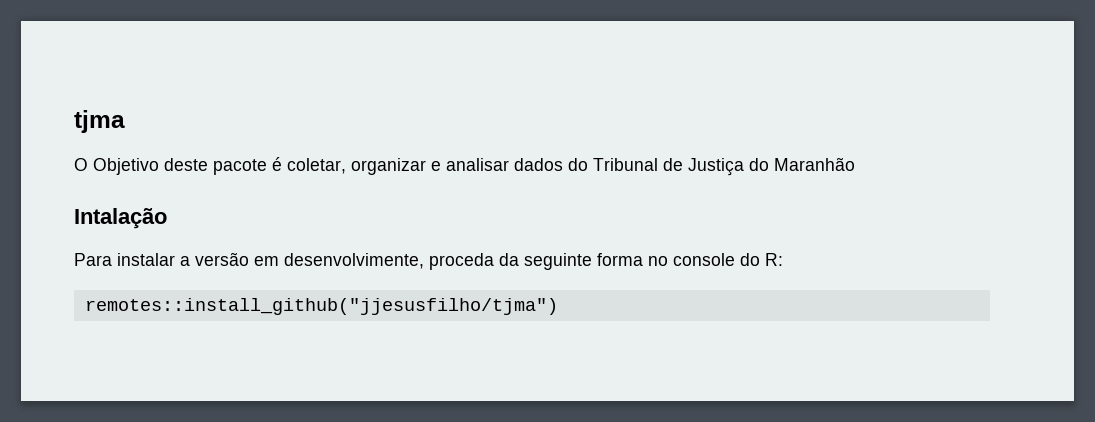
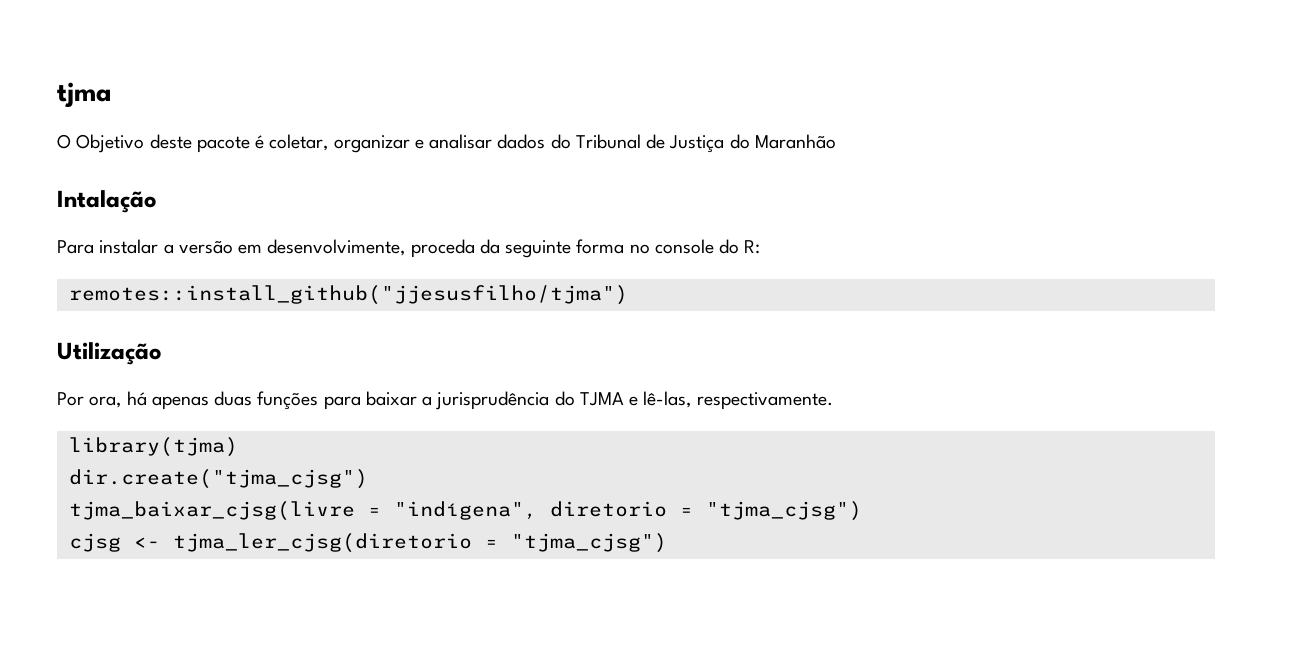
+ Utilização
+ Por ora, há apenas duas funções para baixar a jurisprudência do TJMA e lê-las, respectivamente.
+ library(tjma)
+ dir.create("tjma_cjsg")
+ tjma_baixar_cjsg(livre = "indígena", diretorio = "tjma_cjsg")
+ cjsg <- tjma_ler_cjsg(diretorio = "tjma_cjsg")

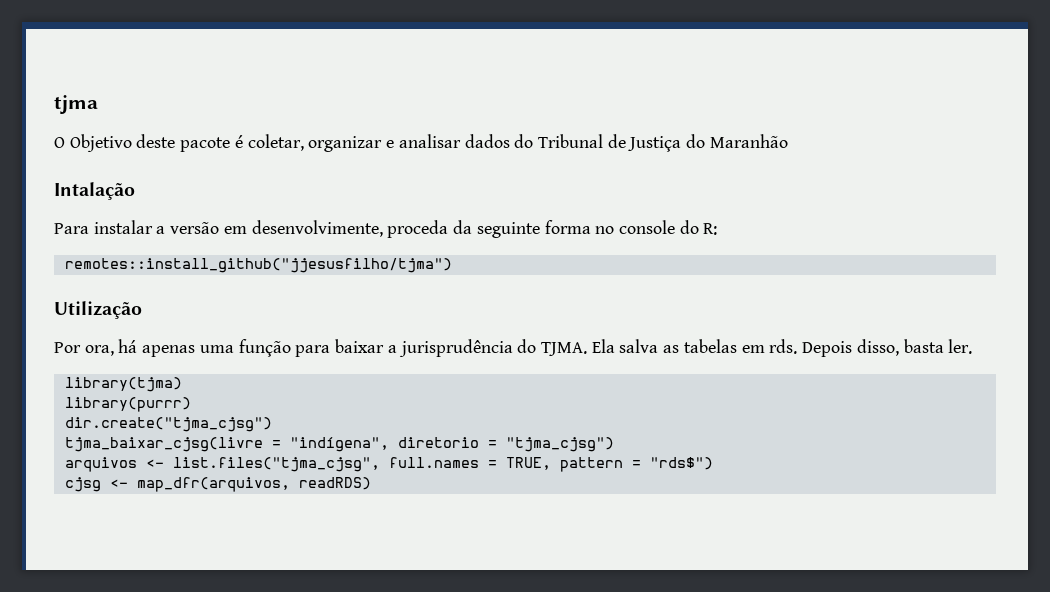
- Por ora, há apenas duas funções para baixar a jurisprudência do TJMA e lê-las, respectivamente.
+ Por ora, há apenas uma função para baixar a jurisprudência do TJMA. Ela salva as tabelas em rds. Depois disso, basta ler.
+ library(purrr)
+ arquivos <- list.files("tjma_cjsg", full.names = TRUE, pattern = "rds$")
- cjsg <- tjma_ler_cjsg(diretorio = "tjma_cjsg")
+ cjsg <- map_dfr(arquivos, readRDS)

